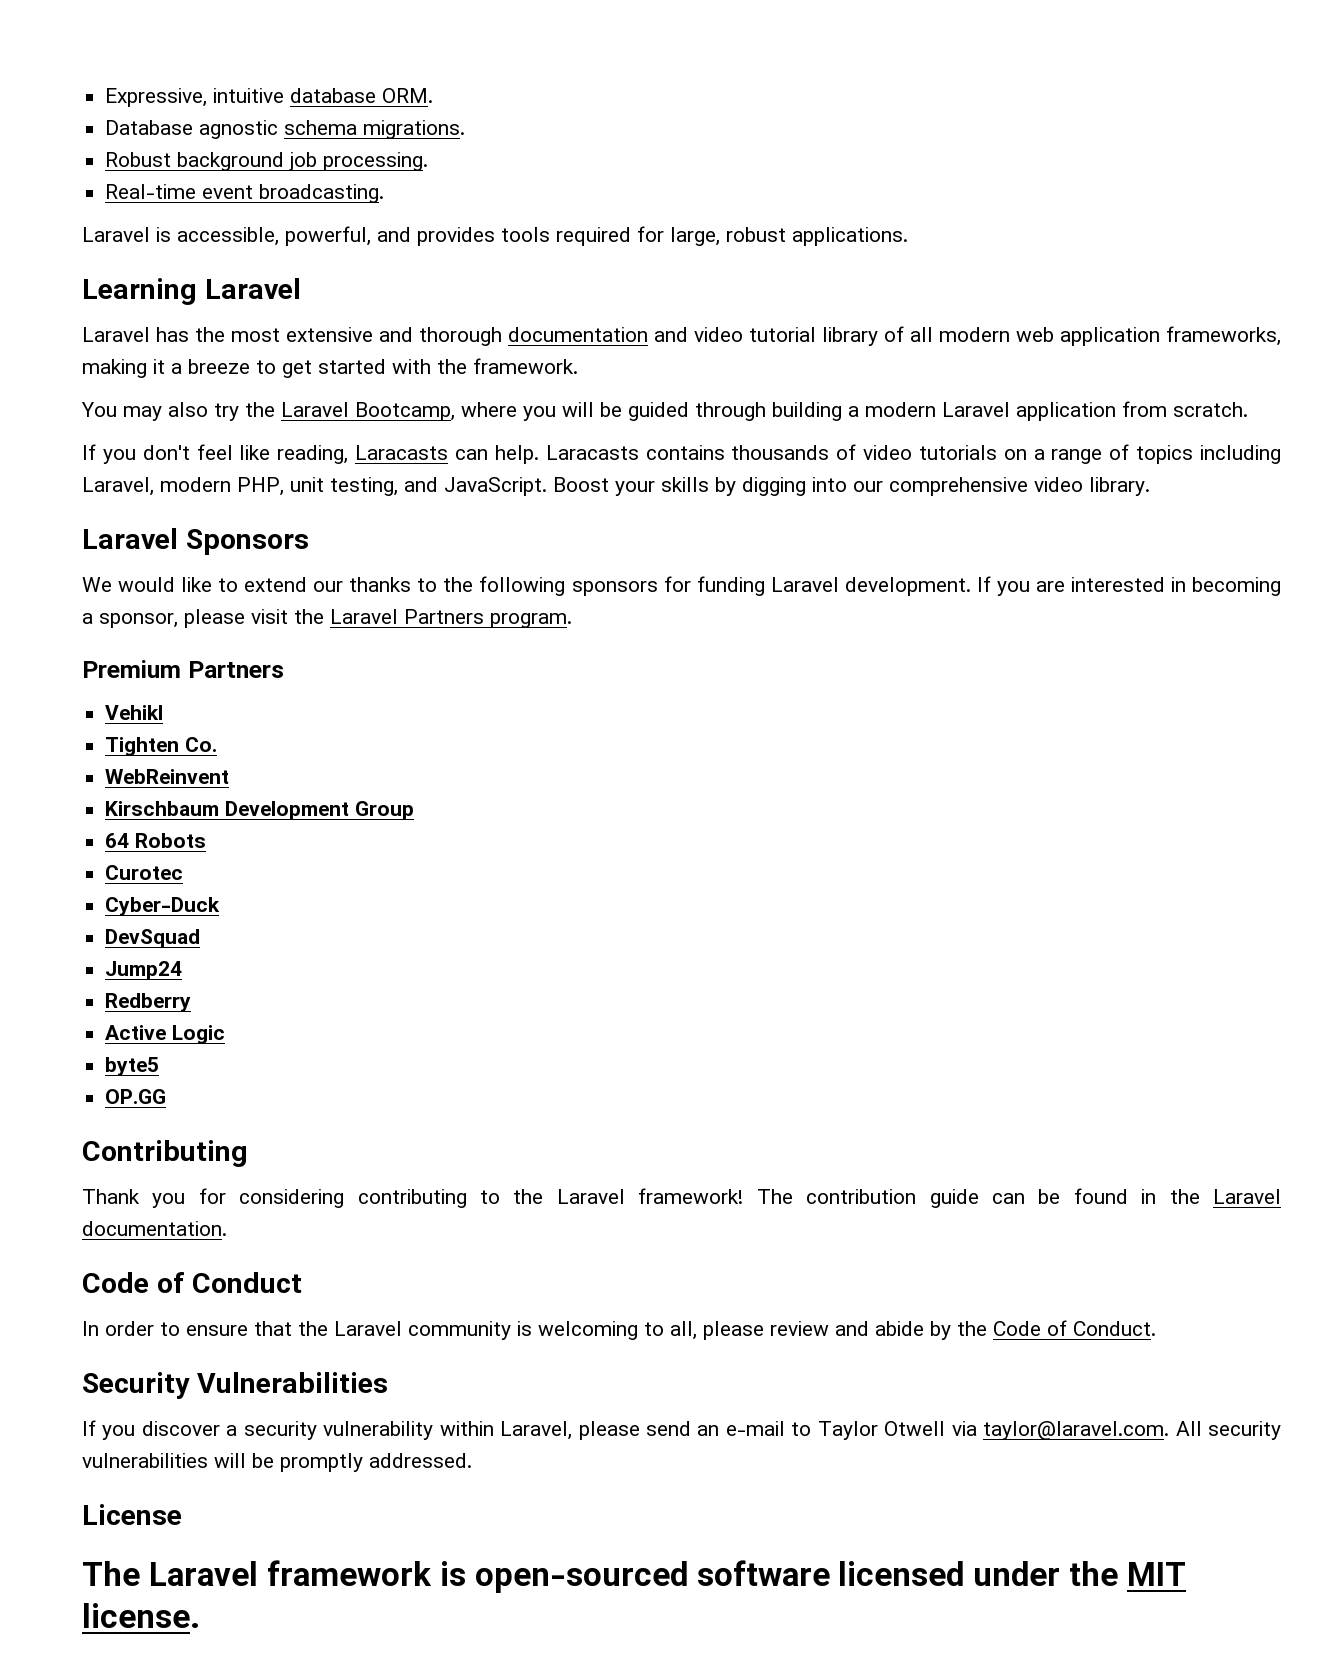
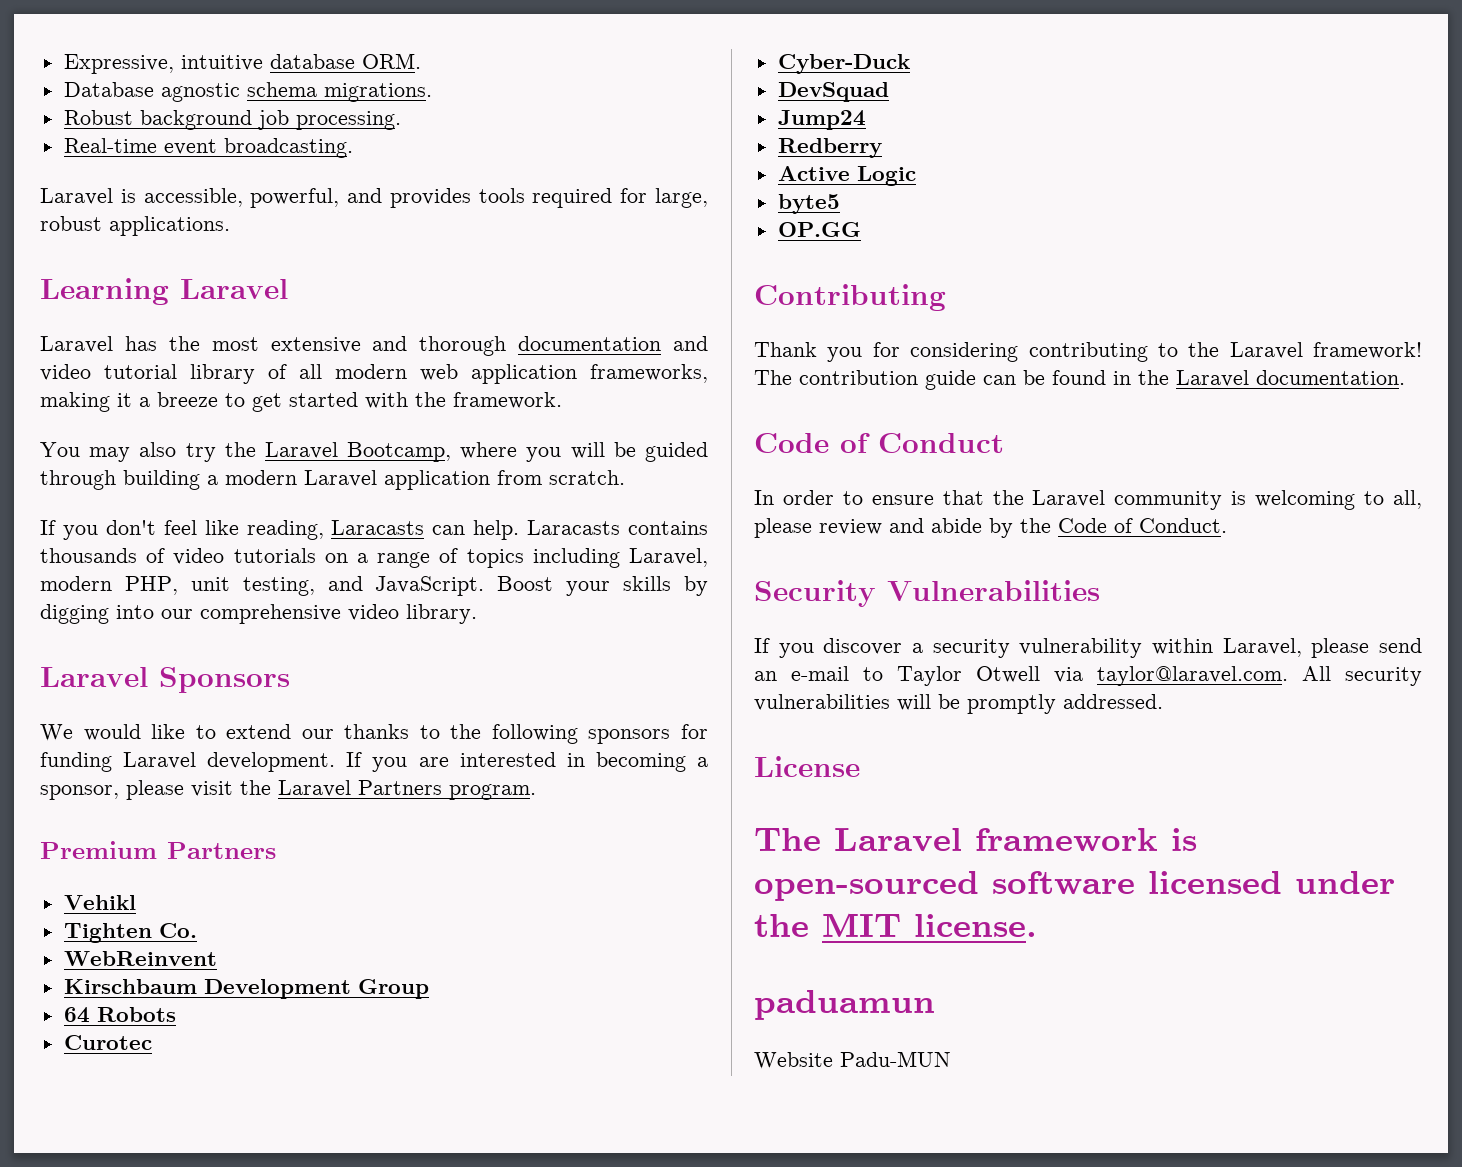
+ paduamun
+ Website Padu-MUN

